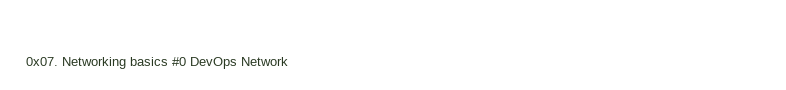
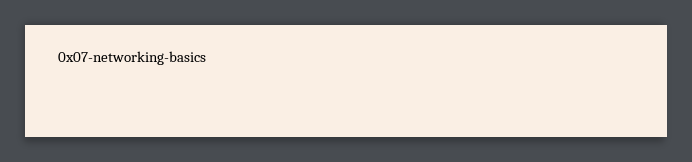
- 0x07. Networking basics #0 DevOps Network
+ 0x07-networking-basics

